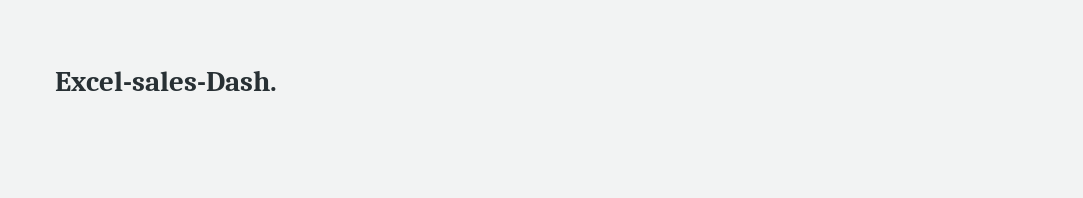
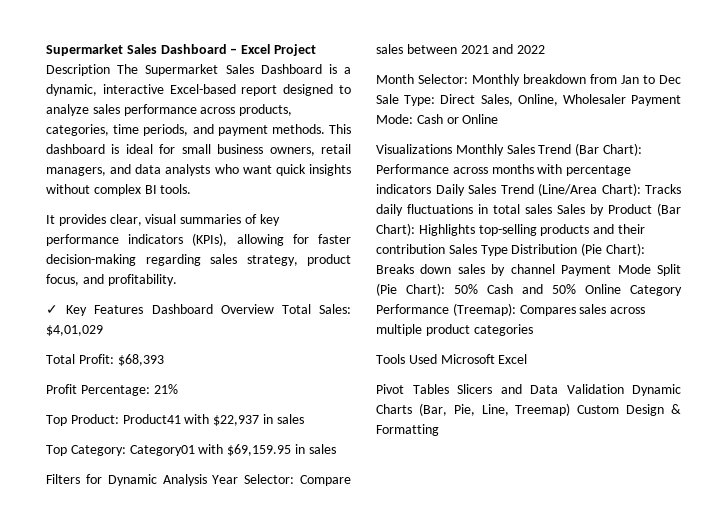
- Excel-sales-Dash.
+ Supermarket Sales Dashboard – Excel Project Description The Supermarket Sales Dashboard is a dynamic, interactive Excel-based report designed to analyze sales performance across products, categories, time periods, and payment methods. This dashboard is ideal for small business owners, retail managers, and data analysts who want quick insights without complex BI tools.
+ It provides clear, visual summaries of key performance indicators (KPIs), allowing for faster decision-making regarding sales strategy, product focus, and profitability.
+ ✓ Key Features Dashboard Overview Total Sales: $4,01,029
+ Total Profit: $68,393
+ Profit Percentage: 21%
+ Top Product: Product41 with $22,937 in sales
+ Top Category: Category01 with $69,159.95 in sales
+ Filters for Dynamic Analysis Year Selector: Compare sales between 2021 and 2022
+ Month Selector: Monthly breakdown from Jan to Dec Sale Type: Direct Sales, Online, Wholesaler Payment Mode: Cash or Online
+ Visualizations Monthly Sales Trend (Bar Chart): Performance across months with percentage indicators Daily Sales Trend (Line/Area Chart): Tracks daily fluctuations in total sales Sales by Product (Bar Chart): Highlights top-selling products and their contribution Sales Type Distribution (Pie Chart): Breaks down sales by channel Payment Mode Split (Pie Chart): 50% Cash and 50% Online Category Performance (Treemap): Compares sales across multiple product categories
+ Tools Used Microsoft Excel
+ Pivot Tables Slicers and Data Validation Dynamic Charts (Bar, Pie, Line, Treemap) Custom Design & Formatting

